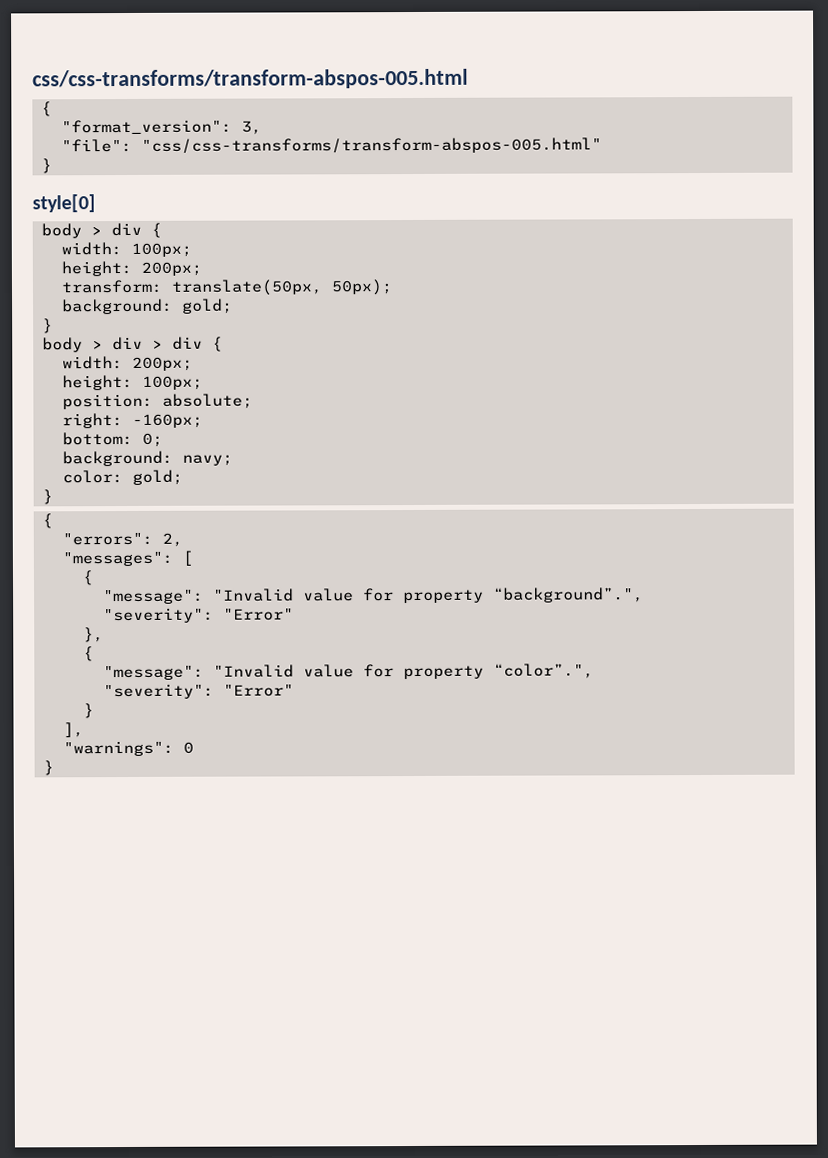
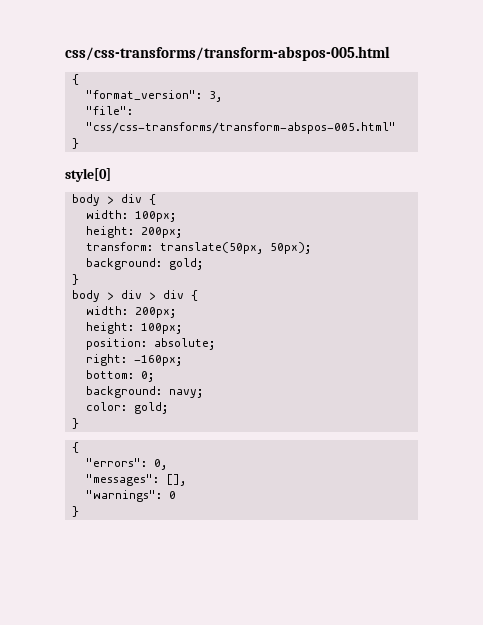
- "errors": 2,
+ "errors": 0,
- "messages": [
- {
- "message": "Invalid value for property “background”.",
- "severity": "Error"
- },
- {
- "message": "Invalid value for property “color”.",
- "severity": "Error"
- }
- ],
+ "messages": [],

